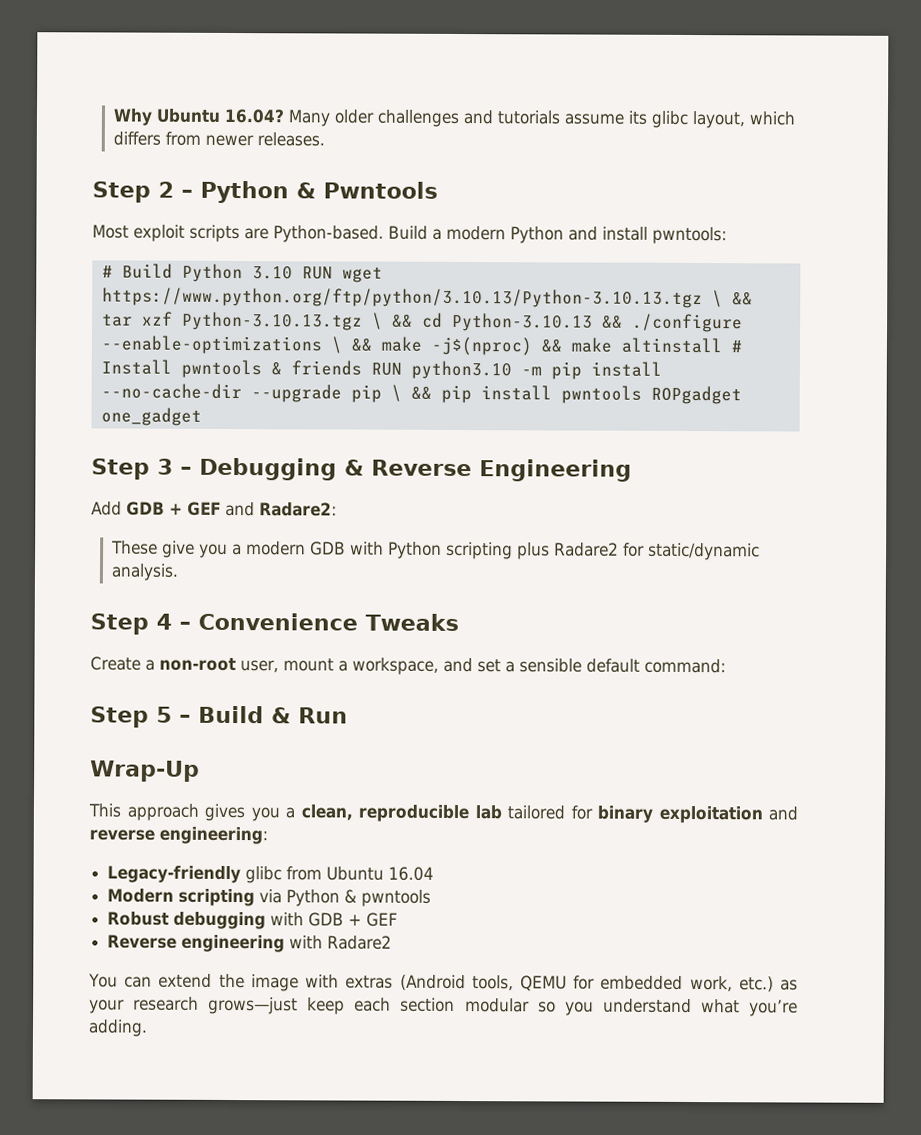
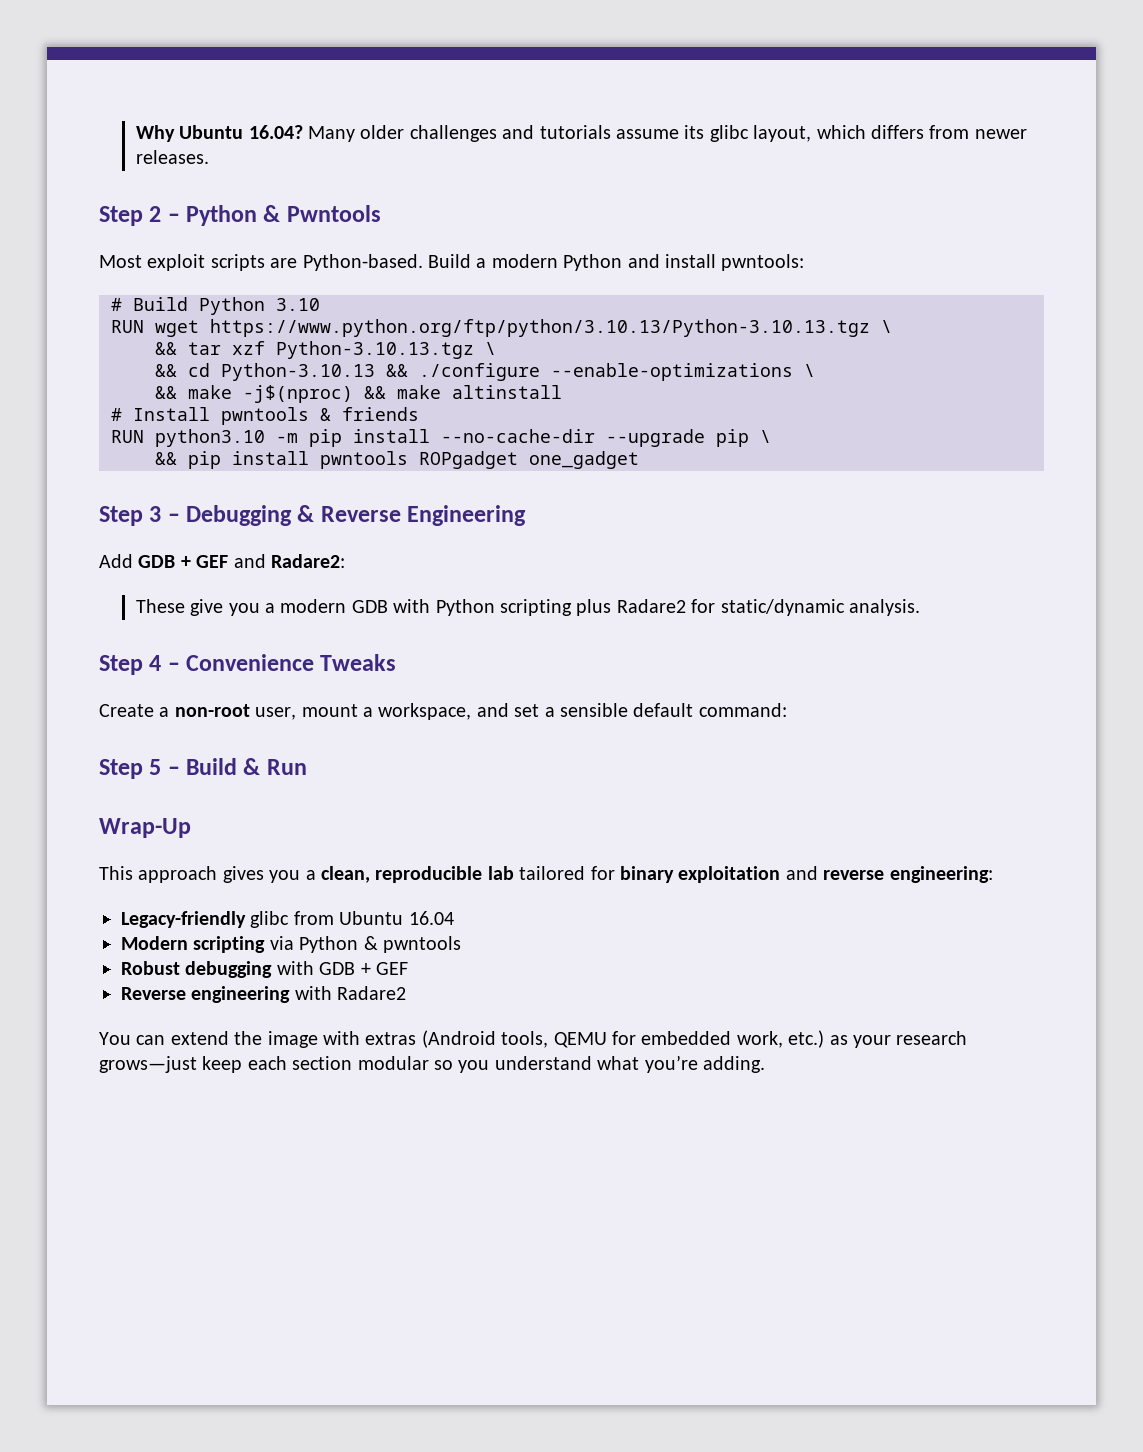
- # Build Python 3.10 RUN wget https://www.python.org/ftp/python/3.10.13/Python-3.10.13.tgz \ && tar xzf Python-3.10.13.tgz \ && cd Python-3.10.13 && ./configure --enable-optimizations \ && make -j$(nproc) && make altinstall # Install pwntools & friends RUN python3.10 -m pip install --no-cache-dir --upgrade pip \ && pip install pwntools ROPgadget one_gadget
+ # Build Python 3.10
+ RUN wget https://www.python.org/ftp/python/3.10.13/Python-3.10.13.tgz \
+ && tar xzf Python-3.10.13.tgz \
+ && cd Python-3.10.13 && ./configure --enable-optimizations \
+ && make -j$(nproc) && make altinstall
+ # Install pwntools & friends
+ RUN python3.10 -m pip install --no-cache-dir --upgrade pip \
+ && pip install pwntools ROPgadget one_gadget

